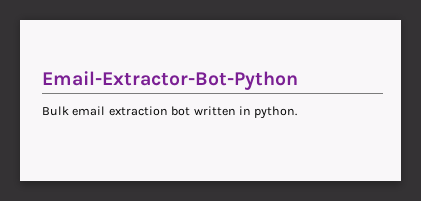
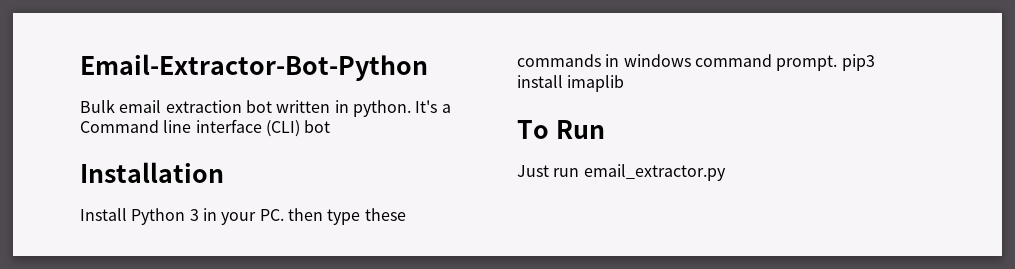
+ It's a Command line interface (CLI) bot
+ Installation
+ Install Python 3 in your PC. then type these commands in windows command prompt. pip3 install imaplib
+ To Run
+ Just run email_extractor.py

